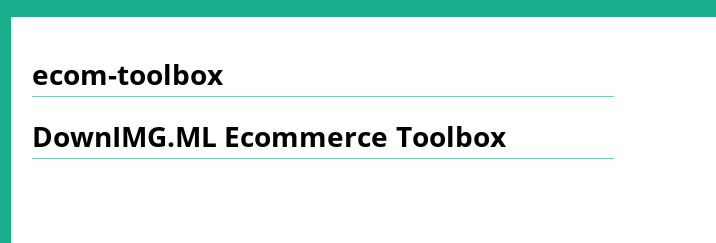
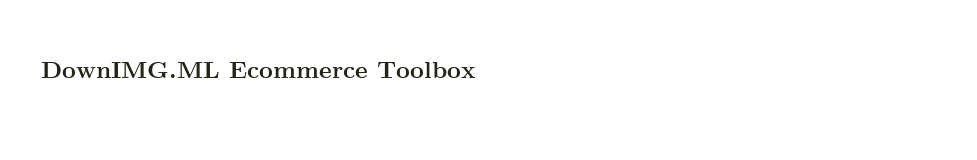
- ecom-toolbox

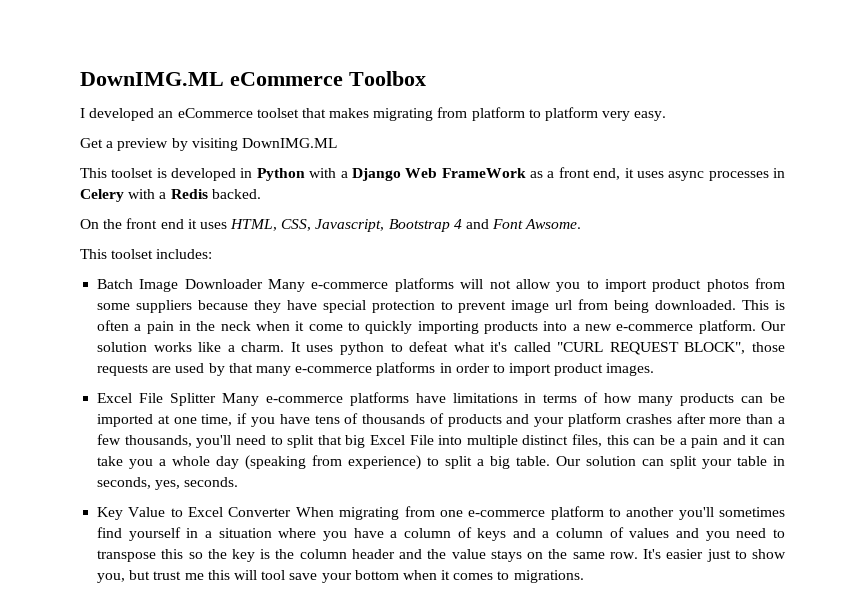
- DownIMG.ML Ecommerce Toolbox
+ DownIMG.ML eCommerce Toolbox
+ I developed an eCommerce toolset that makes migrating from platform to platform very easy.
+ Get a preview by visiting DownIMG.ML
+ This toolset is developed in Python with a Django Web FrameWork as a front end, it uses async processes in Celery with a Redis backed.
+ On the front end it uses HTML, CSS, Javascript, Bootstrap 4 and Font Awsome.
+ This toolset includes:
+ Batch Image Downloader Many e-commerce platforms will not allow you to import product photos from some suppliers because they have special protection to prevent image url from being downloaded. This is often a pain in the neck when it come to quickly importing products into a new e-commerce platform. Our solution works like a charm. It uses python to defeat what it's called "CURL REQUEST BLOCK", those requests are used by that many e-commerce platforms in order to import product images.
+ Excel File Splitter Many e-commerce platforms have limitations in terms of how many products can be imported at one time, if you have tens of thousands of products and your platform crashes after more than a few thousands, you'll need to split that big Excel File into multiple distinct files, this can be a pain and it can take you a whole day (speaking from experience) to split a big table. Our solution can split your table in seconds, yes, seconds.
+ Key Value to Excel Converter When migrating from one e-commerce platform to another you'll sometimes find yourself in a situation where you have a column of keys and a column of values and you need to transpose this so the key is the column header and the value stays on the same row. It's easier just to show you, but trust me this will tool save your bottom when it comes to migrations.

